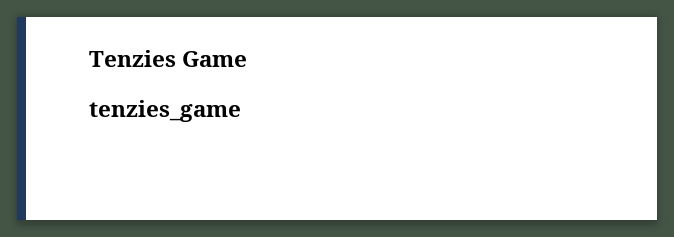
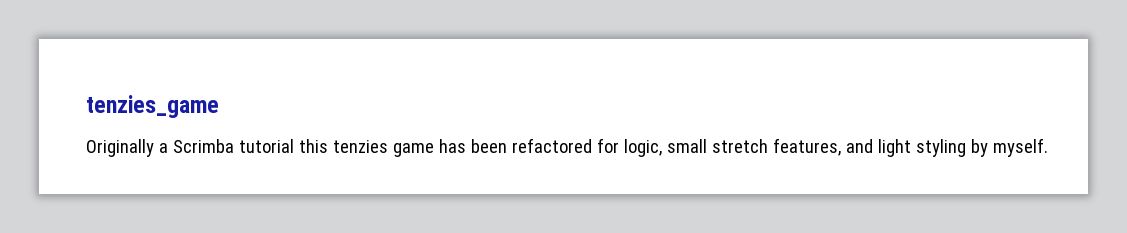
- Tenzies Game
  tenzies_game
+ Originally a Scrimba tutorial this tenzies game has been refactored for logic, small stretch features, and light styling by myself.

